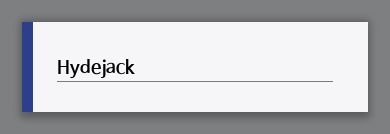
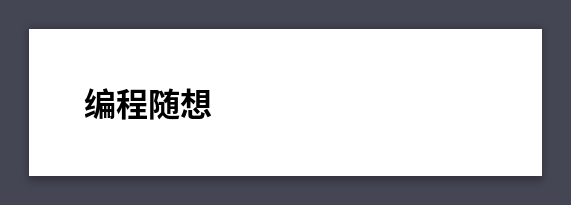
- Hydejack
+ 编程随想

